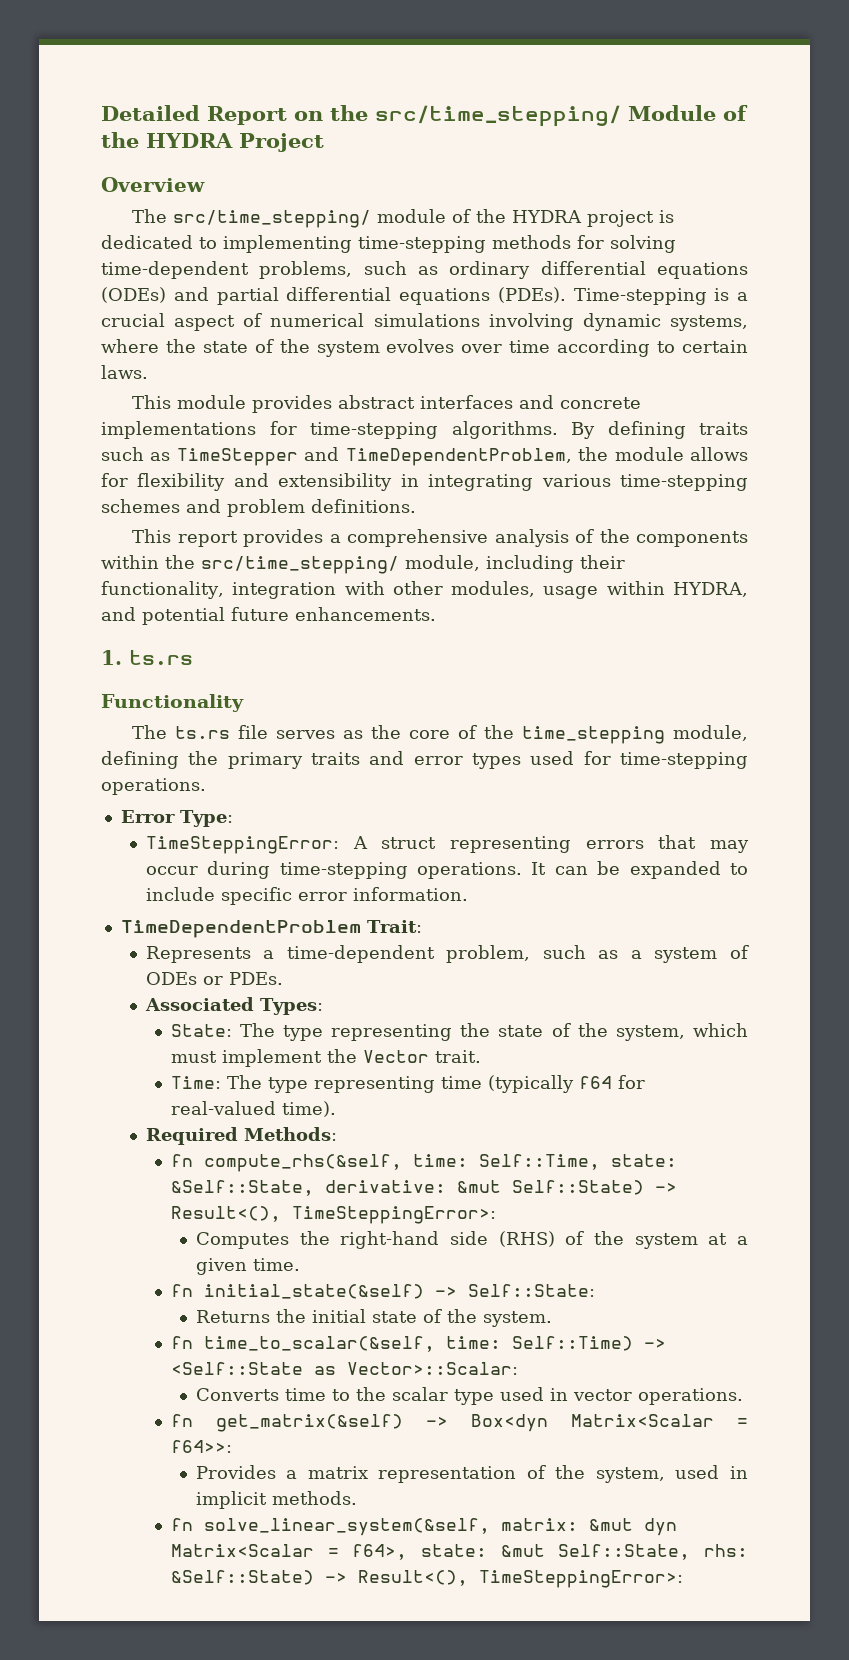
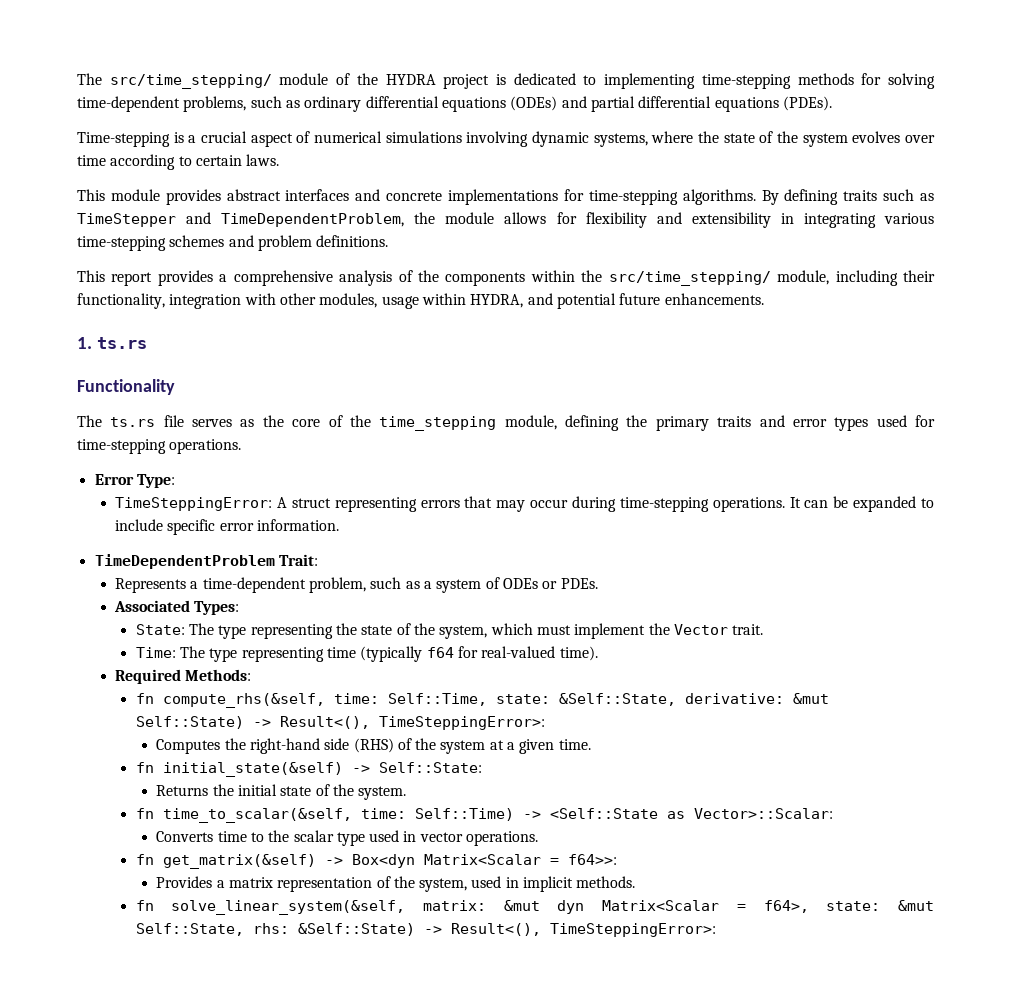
- Detailed Report on the src/time_stepping/ Module of the HYDRA Project
- Overview
- The src/time_stepping/ module of the HYDRA project is dedicated to implementing time-stepping methods for solving time-dependent problems, such as ordinary differential equations (ODEs) and partial differential equations (PDEs). Time-stepping is a crucial aspect of numerical simulations involving dynamic systems, where the state of the system evolves over time according to certain laws.
+ The src/time_stepping/ module of the HYDRA project is dedicated to implementing time-stepping methods for solving time-dependent problems, such as ordinary differential equations (ODEs) and partial differential equations (PDEs).
+ Time-stepping is a crucial aspect of numerical simulations involving dynamic systems, where the state of the system evolves over time according to certain laws.

